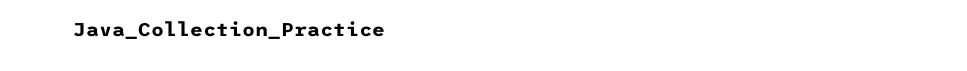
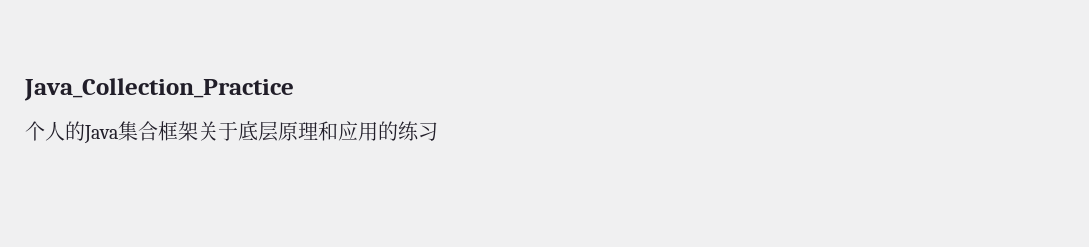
+ 个人的Java集合框架关于底层原理和应用的练习

